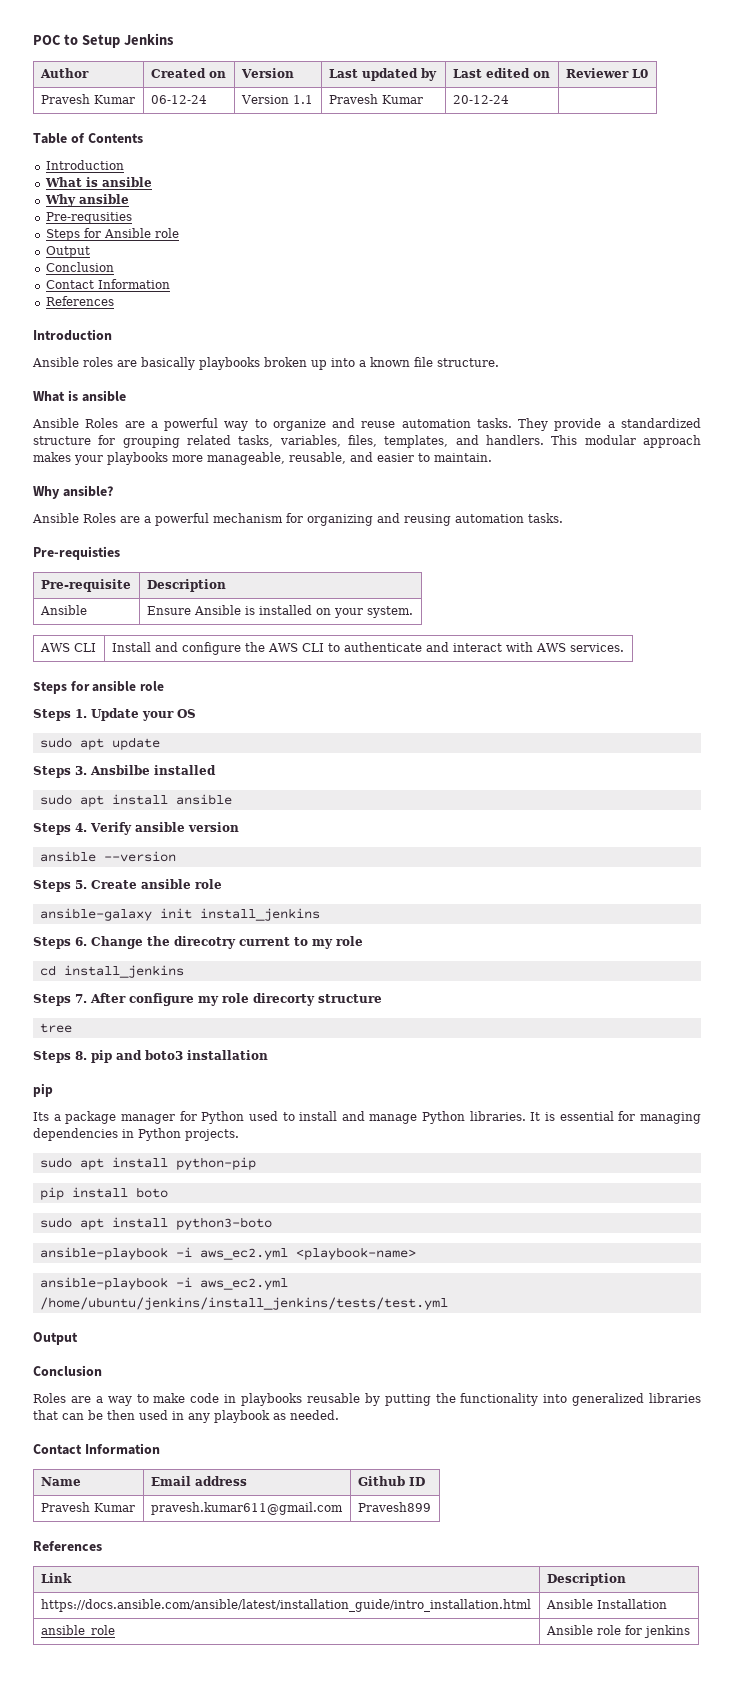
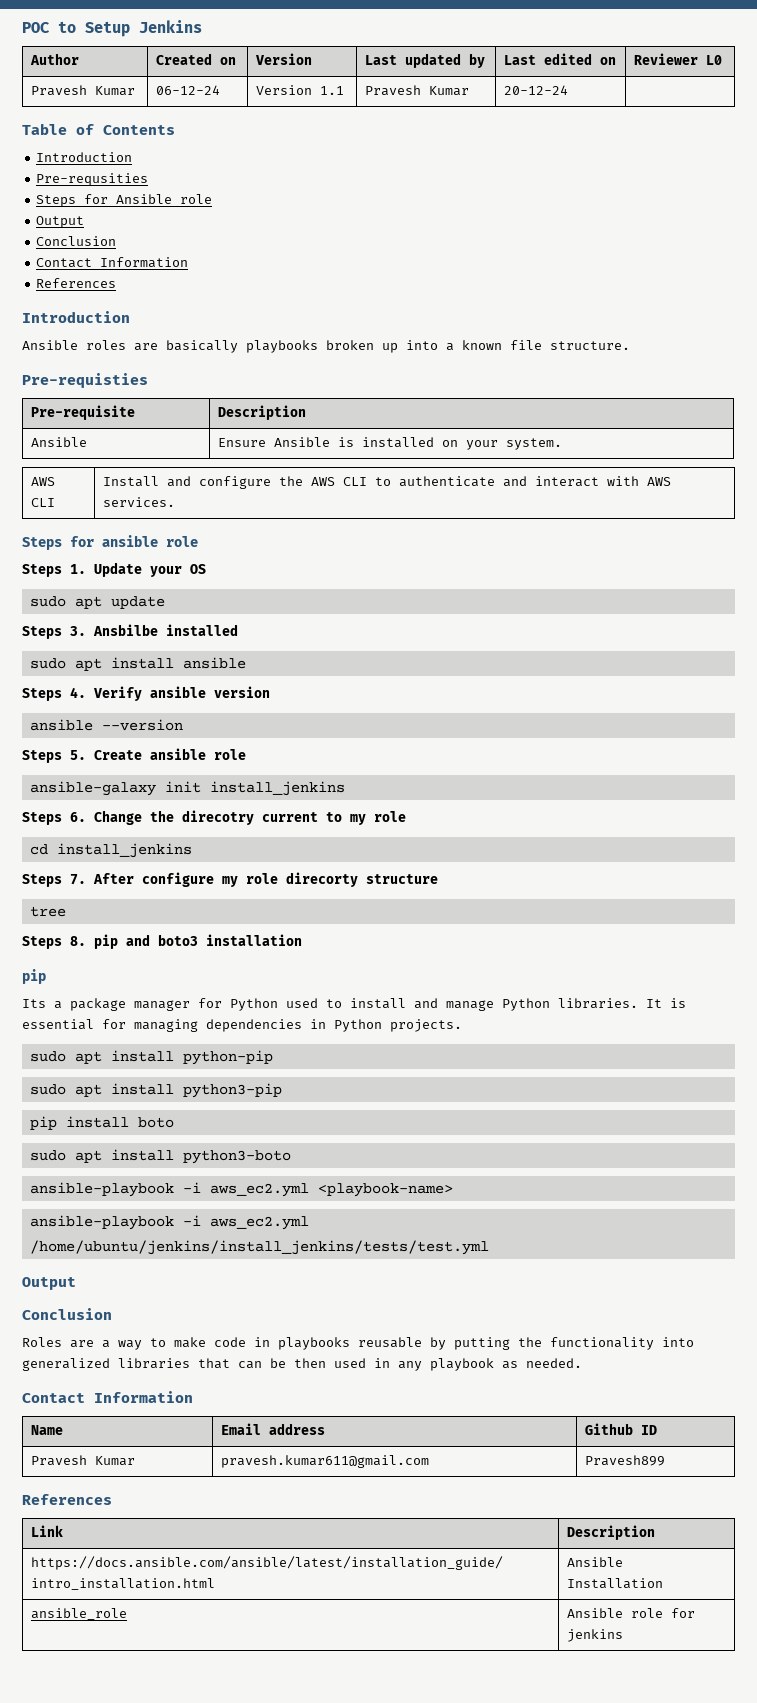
  Table of Contents
  Introduction
- What is ansible
- Why ansible
  Ansible roles are basically playbooks broken up into a known file structure.
- What is ansible
- Ansible Roles are a powerful way to organize and reuse automation tasks. They provide a standardized structure for grouping related tasks, variables, files, templates, and handlers. This modular approach makes your playbooks more manageable, reusable, and easier to maintain.
- Why ansible?
- Ansible Roles are a powerful mechanism for organizing and reusing automation tasks.
+ sudo apt install python3-pip

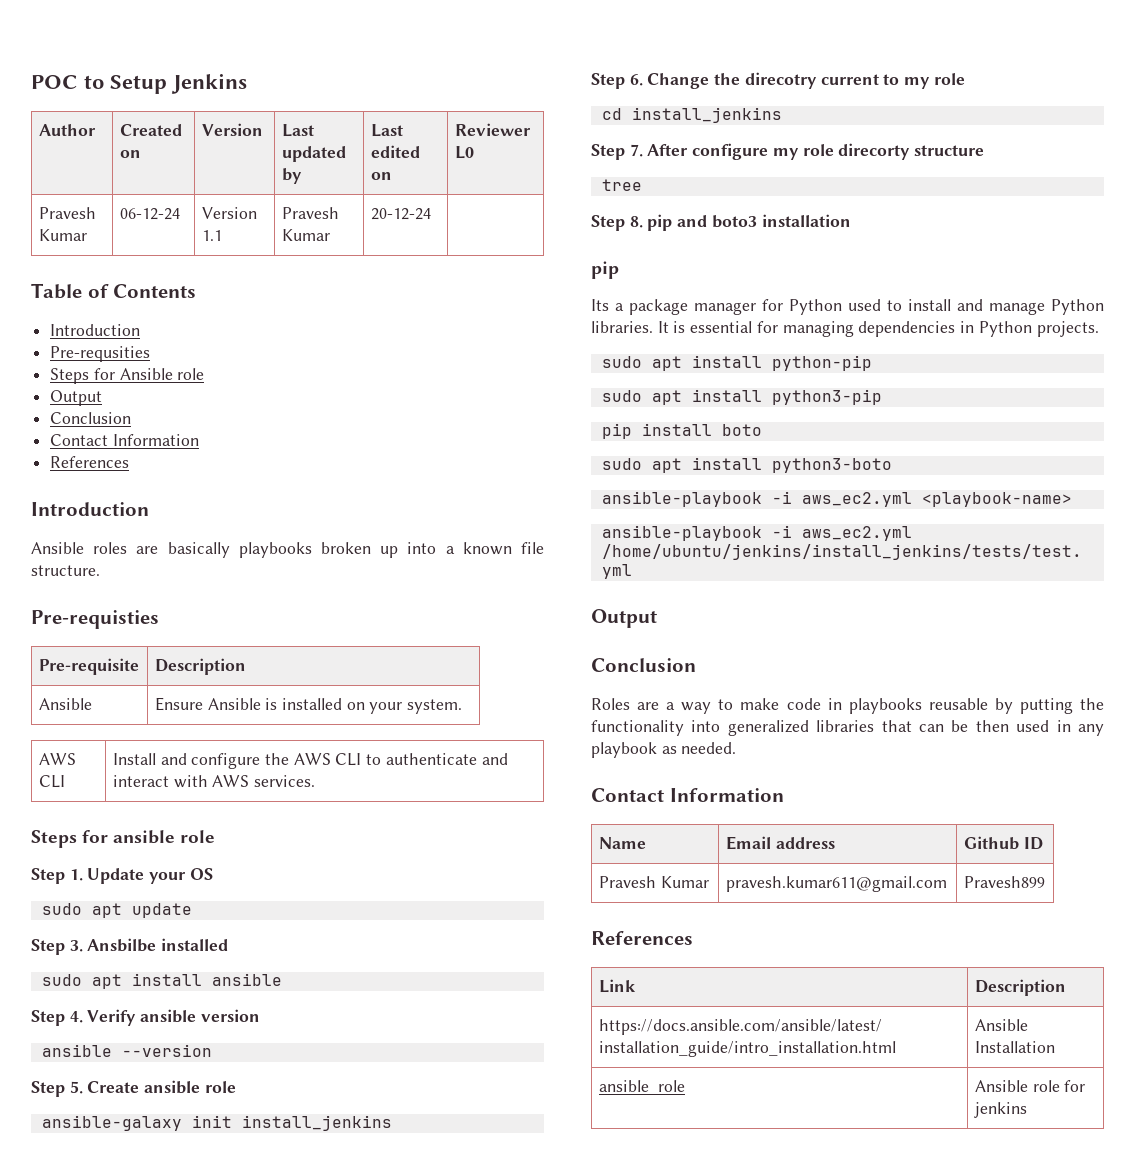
- Steps 1. Update your OS
+ Step 1. Update your OS
- Steps 3. Ansbilbe installed
+ Step 3. Ansbilbe installed
- Steps 4. Verify ansible version
+ Step 4. Verify ansible version
- Steps 5. Create ansible role
+ Step 5. Create ansible role
- Steps 6. Change the direcotry current to my role
+ Step 6. Change the direcotry current to my role
- Steps 7. After configure my role direcorty structure
+ Step 7. After configure my role direcorty structure
- Steps 8. pip and boto3 installation
+ Step 8. pip and boto3 installation

